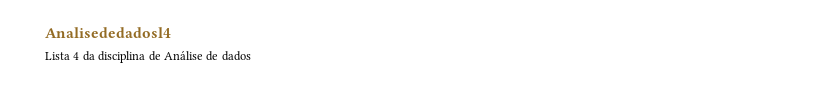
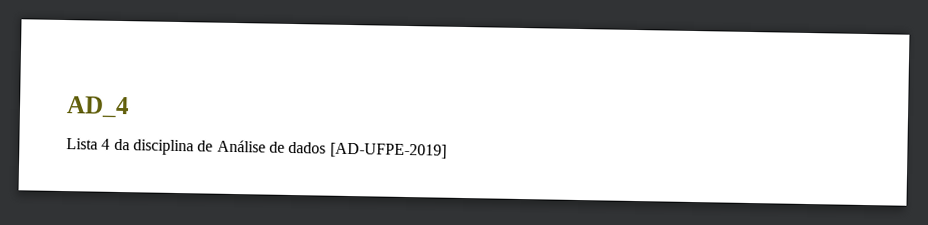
- Analisededadosl4
+ AD_4
- Lista 4 da disciplina de Análise de dados
+ Lista 4 da disciplina de Análise de dados [AD-UFPE-2019]

